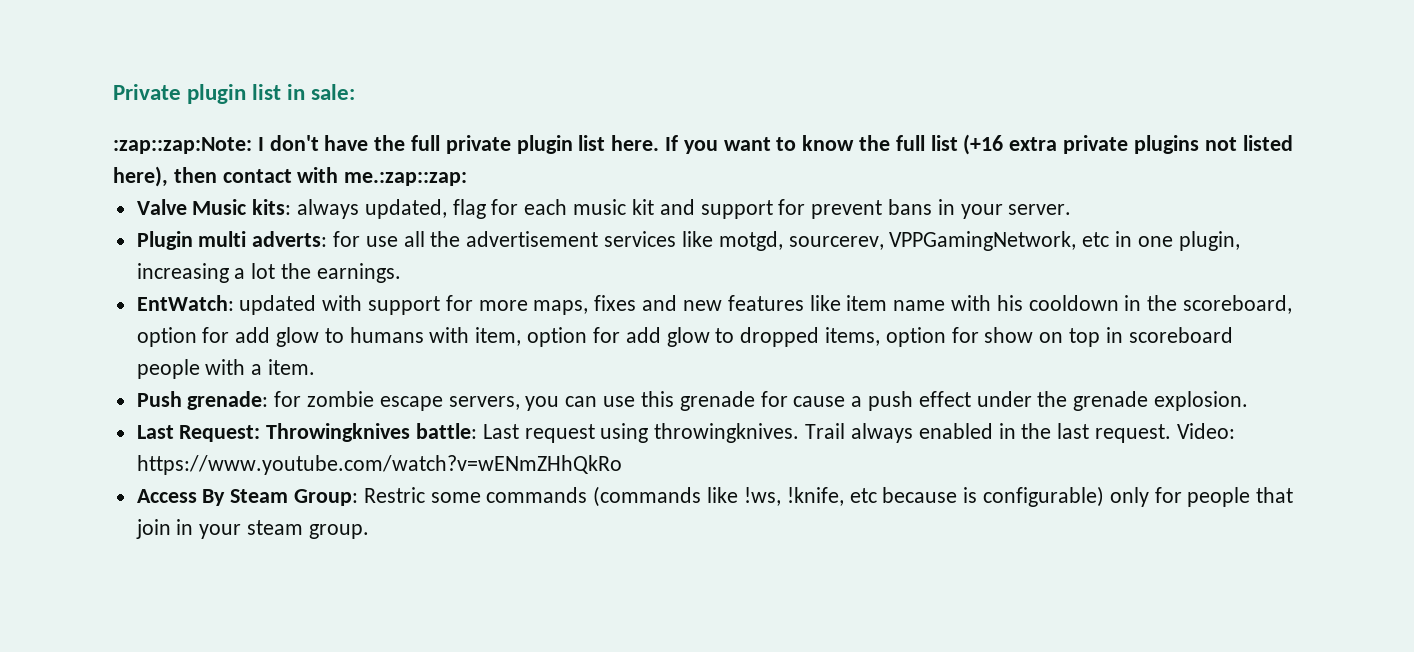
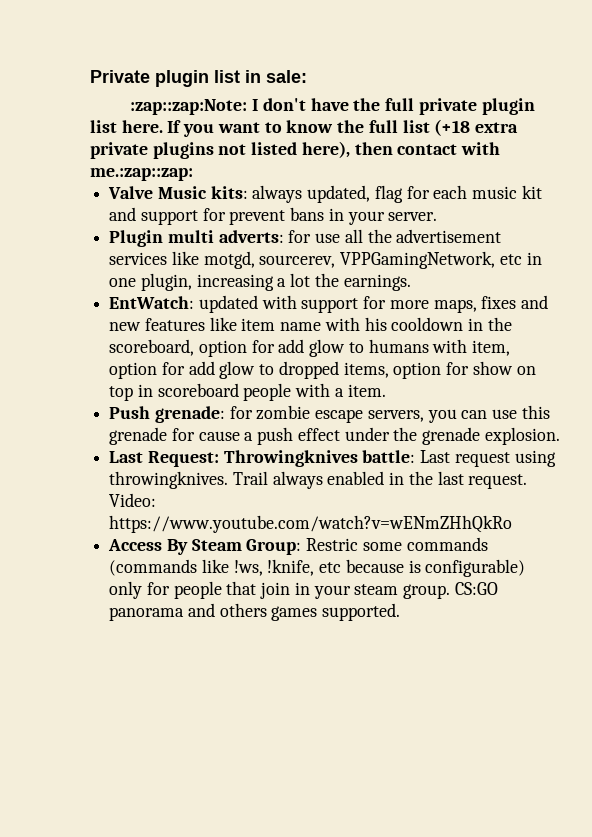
- If you want to know the full list (+16 extra private plugins not listed here), then contact with me.:zap::zap:
+ If you want to know the full list (+18 extra private plugins not listed here), then contact with me.:zap::zap:
+ CS:GO panorama and others games supported.

